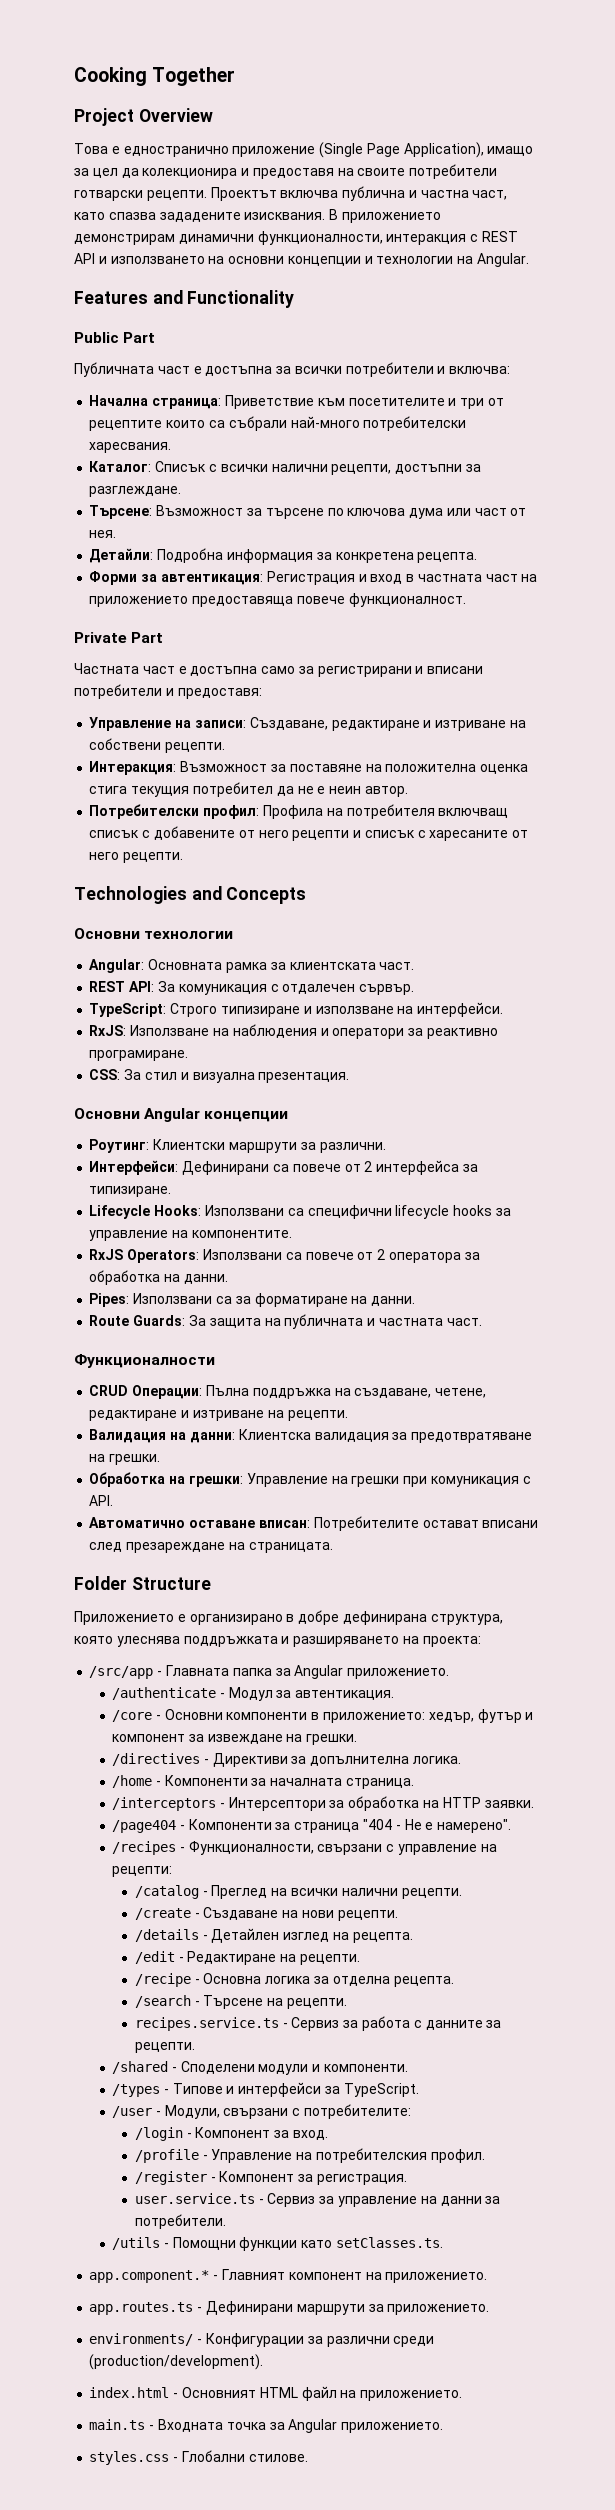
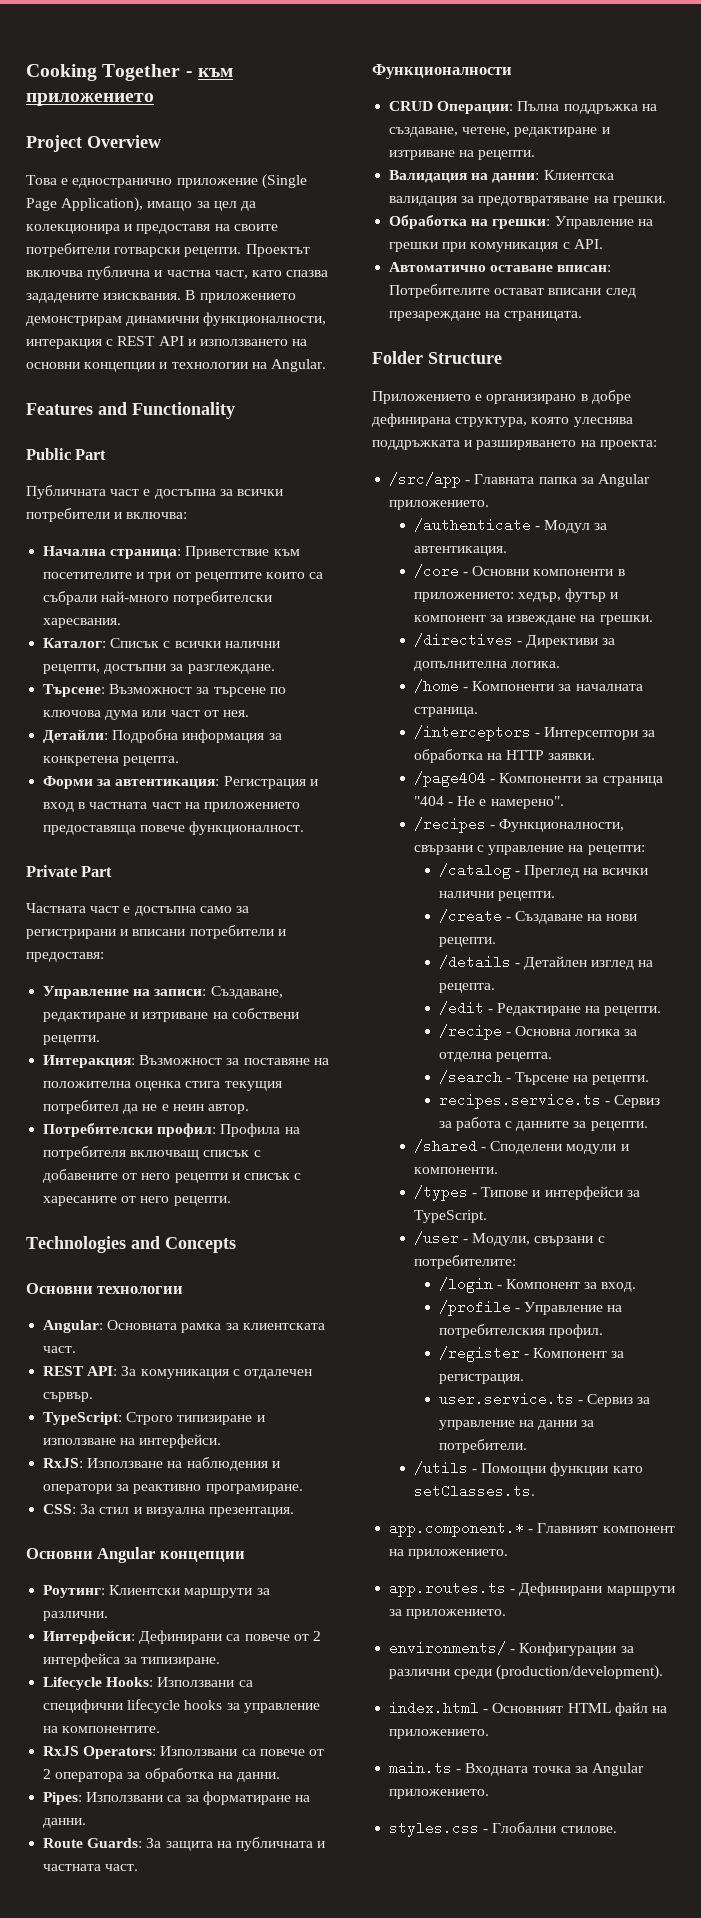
- Cooking Together
+ Cooking Together - към приложението

